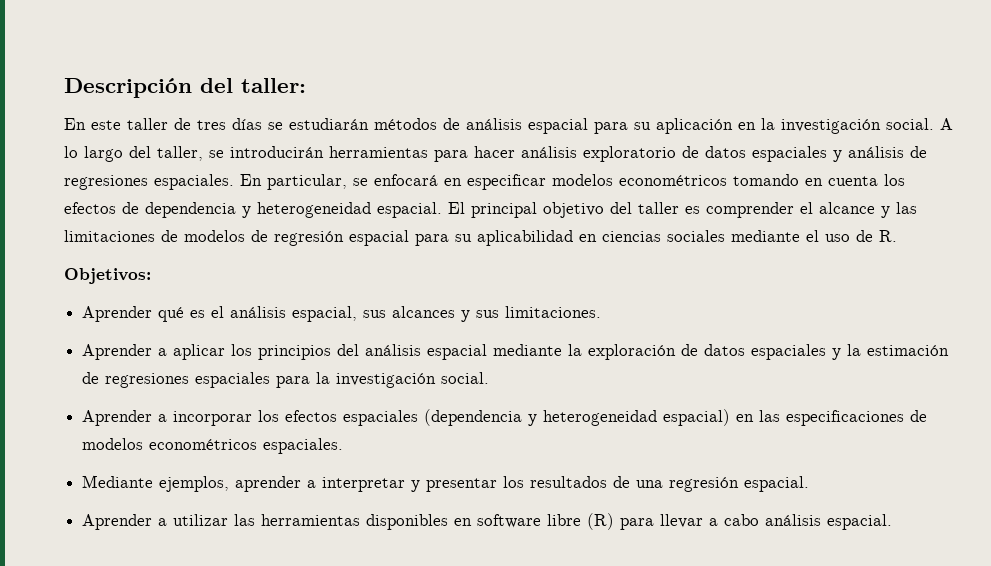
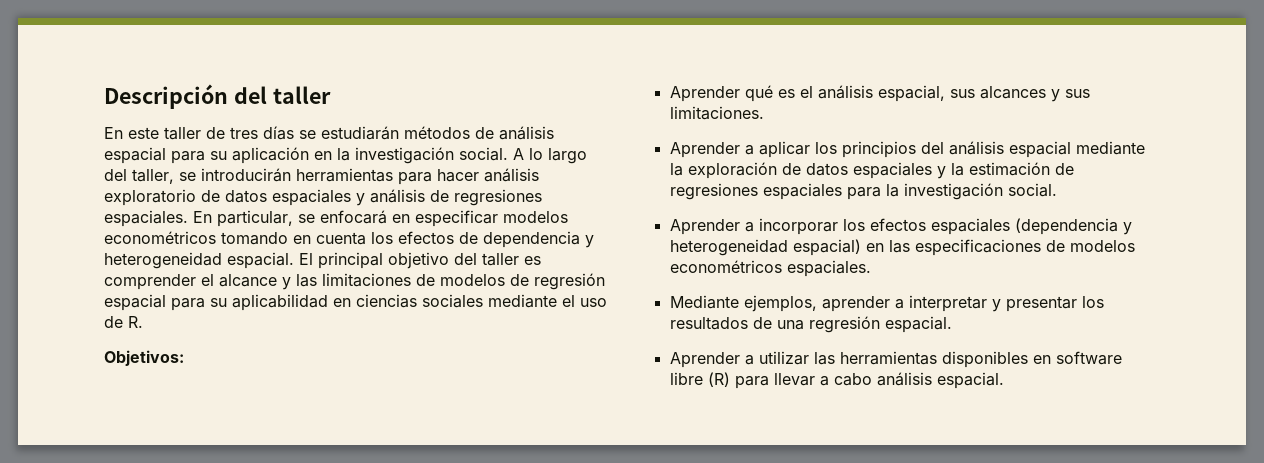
- Descripción del taller:
+ Descripción del taller

